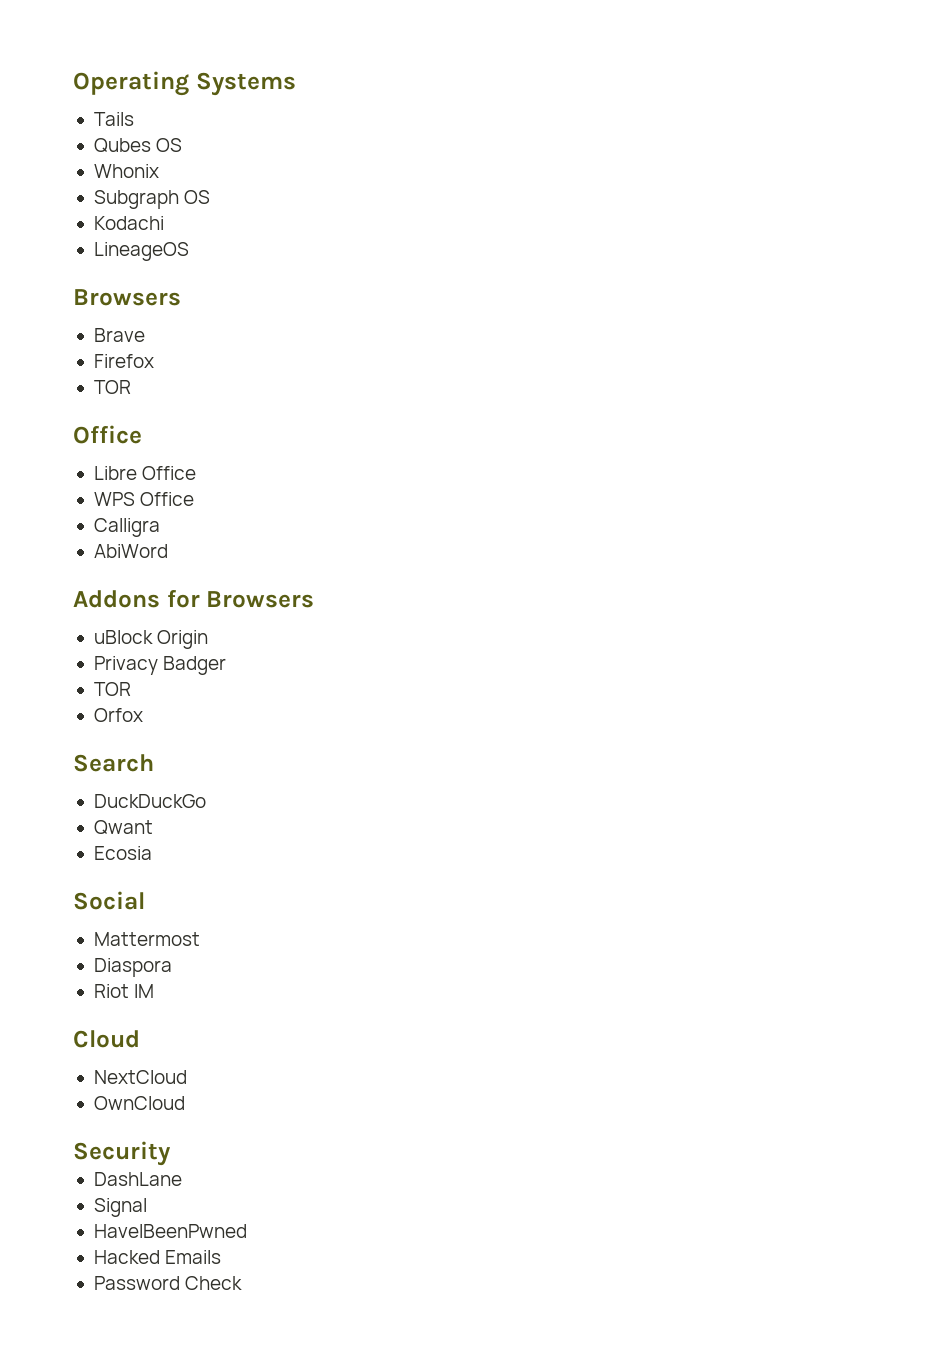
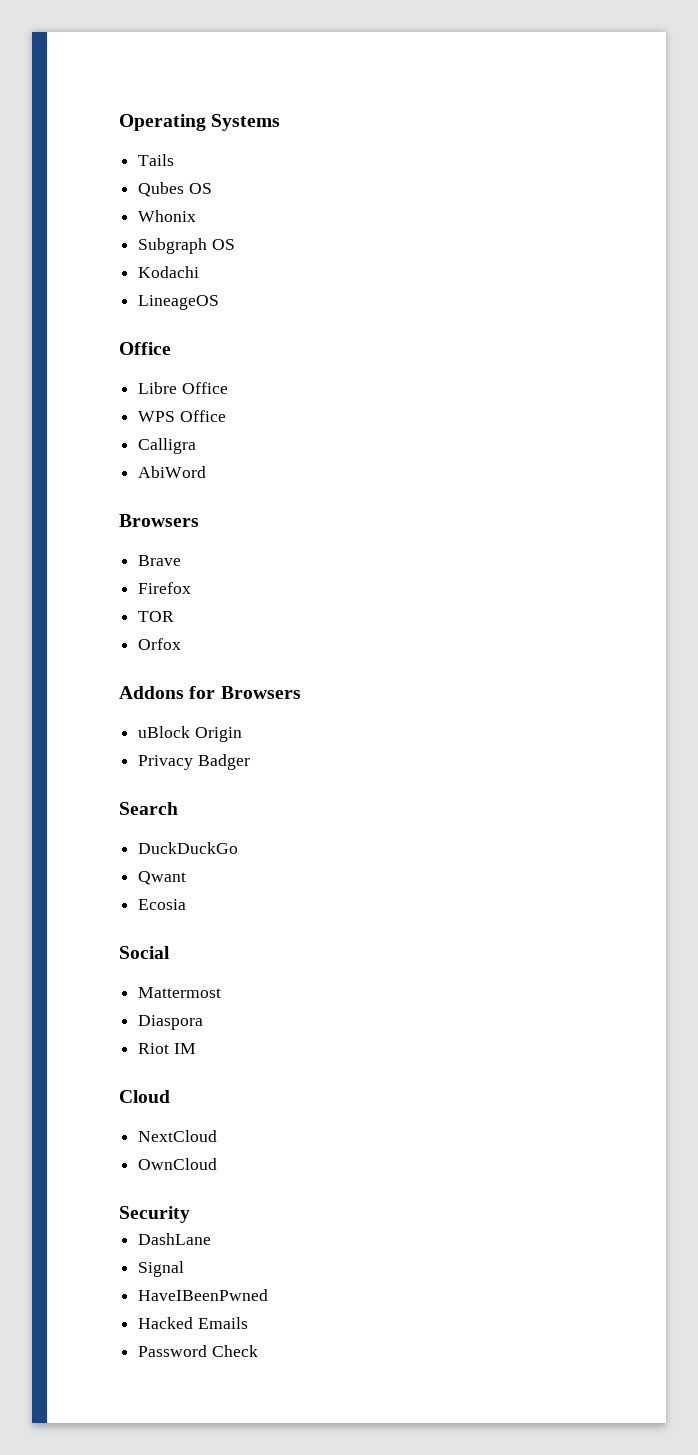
  LineageOS
- Browsers
- Brave
- Firefox
- TOR
  AbiWord
+ Browsers
+ Brave
+ Firefox
+ TOR
+ Orfox
  Privacy Badger
- TOR
- Orfox

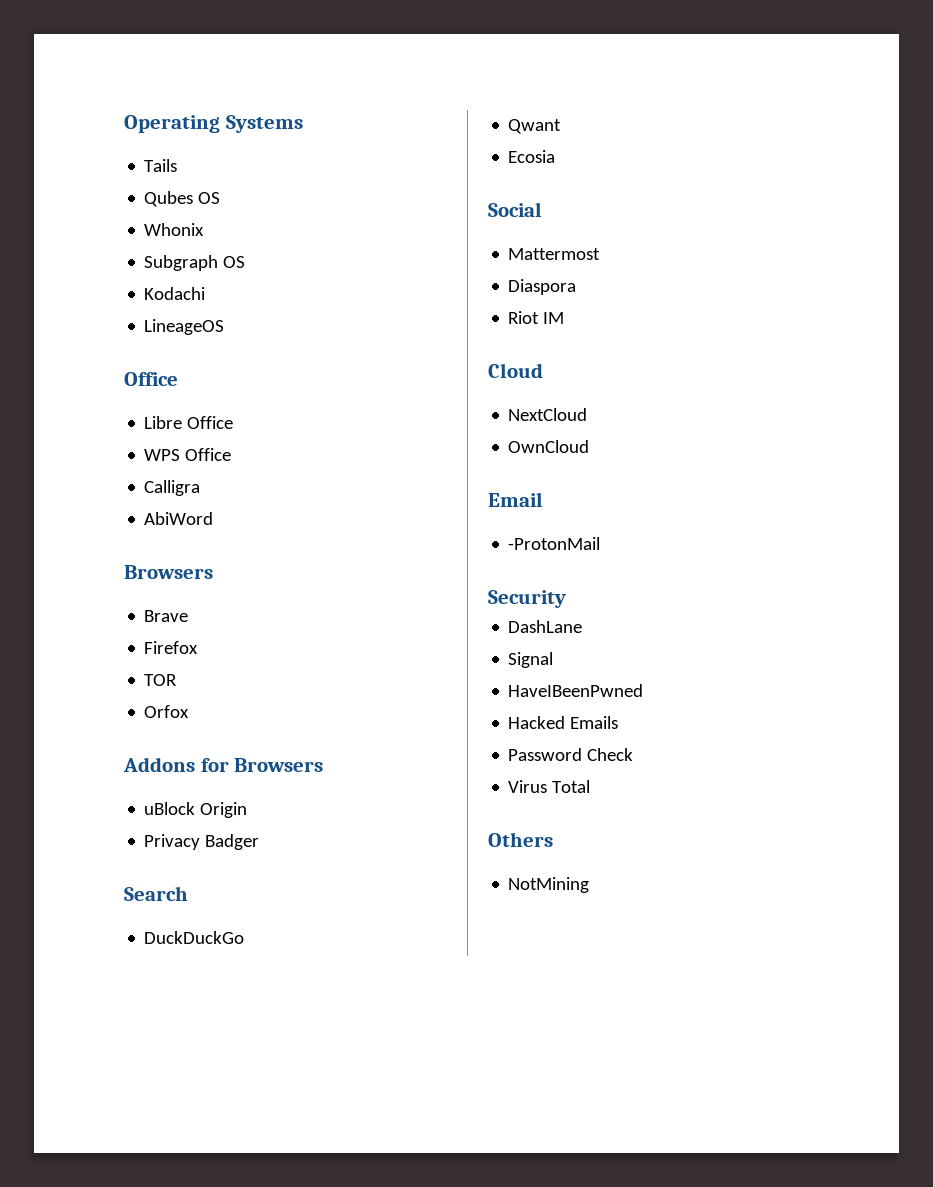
+ Email
+ -ProtonMail
+ Virus Total
+ Others
+ NotMining

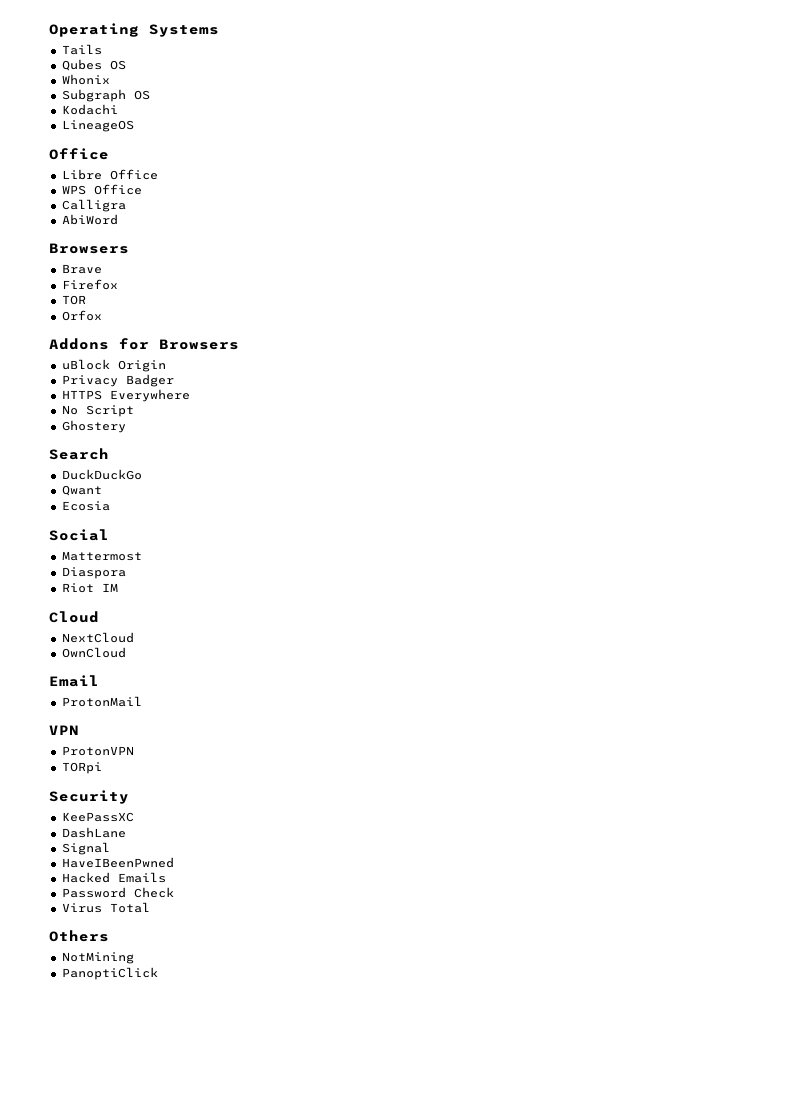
+ HTTPS Everywhere
+ No Script
+ Ghostery
- -ProtonMail
+ ProtonMail
+ VPN
+ ProtonVPN
+ TORpi
+ KeePassXC
+ PanoptiClick

